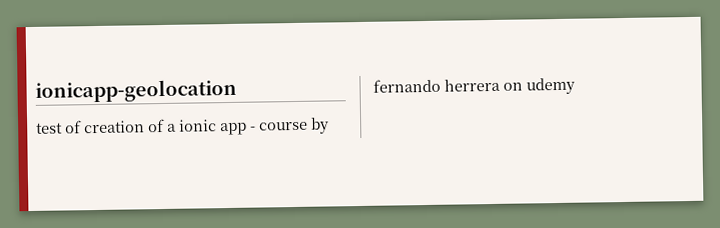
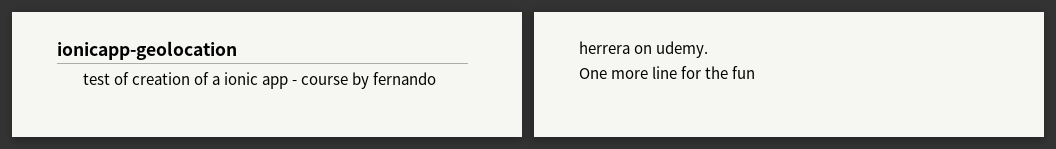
- test of creation of a ionic app - course by fernando herrera on udemy
+ test of creation of a ionic app - course by fernando herrera on udemy.
+ One more line for the fun

